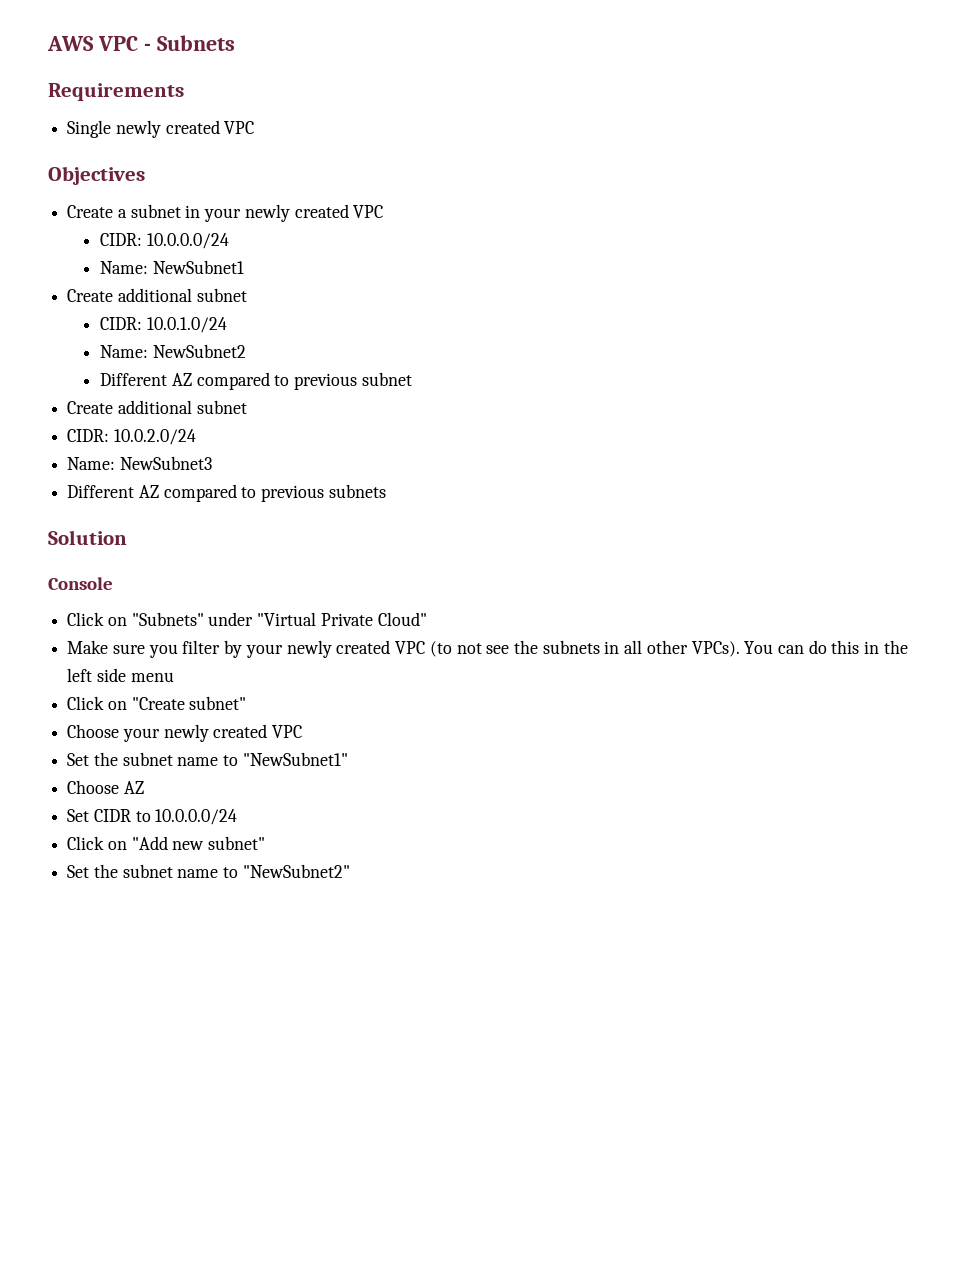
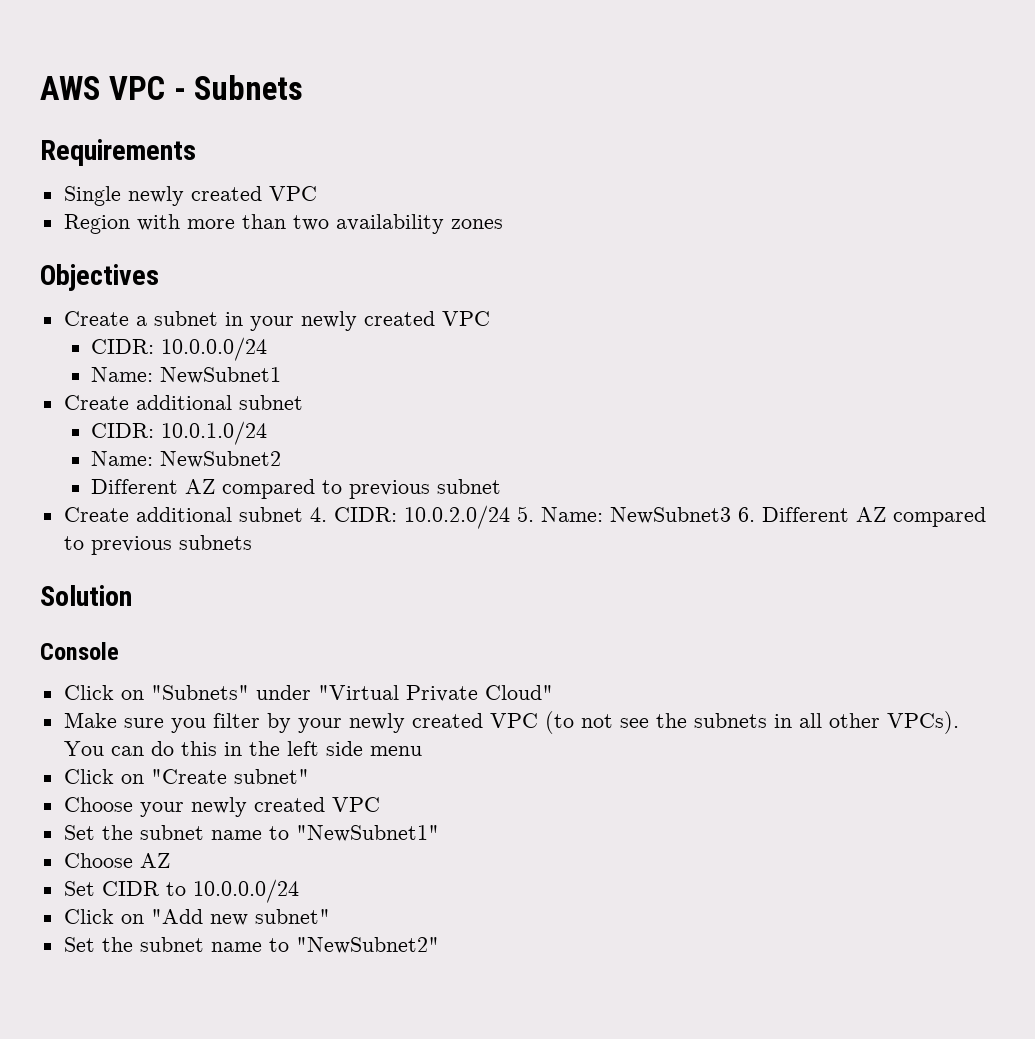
+ Region with more than two availability zones
  Different AZ compared to previous subnet
- Create additional subnet
- CIDR: 10.0.2.0/24
- Name: NewSubnet3
- Different AZ compared to previous subnets
+ Create additional subnet 4. CIDR: 10.0.2.0/24 5. Name: NewSubnet3 6. Different AZ compared to previous subnets

